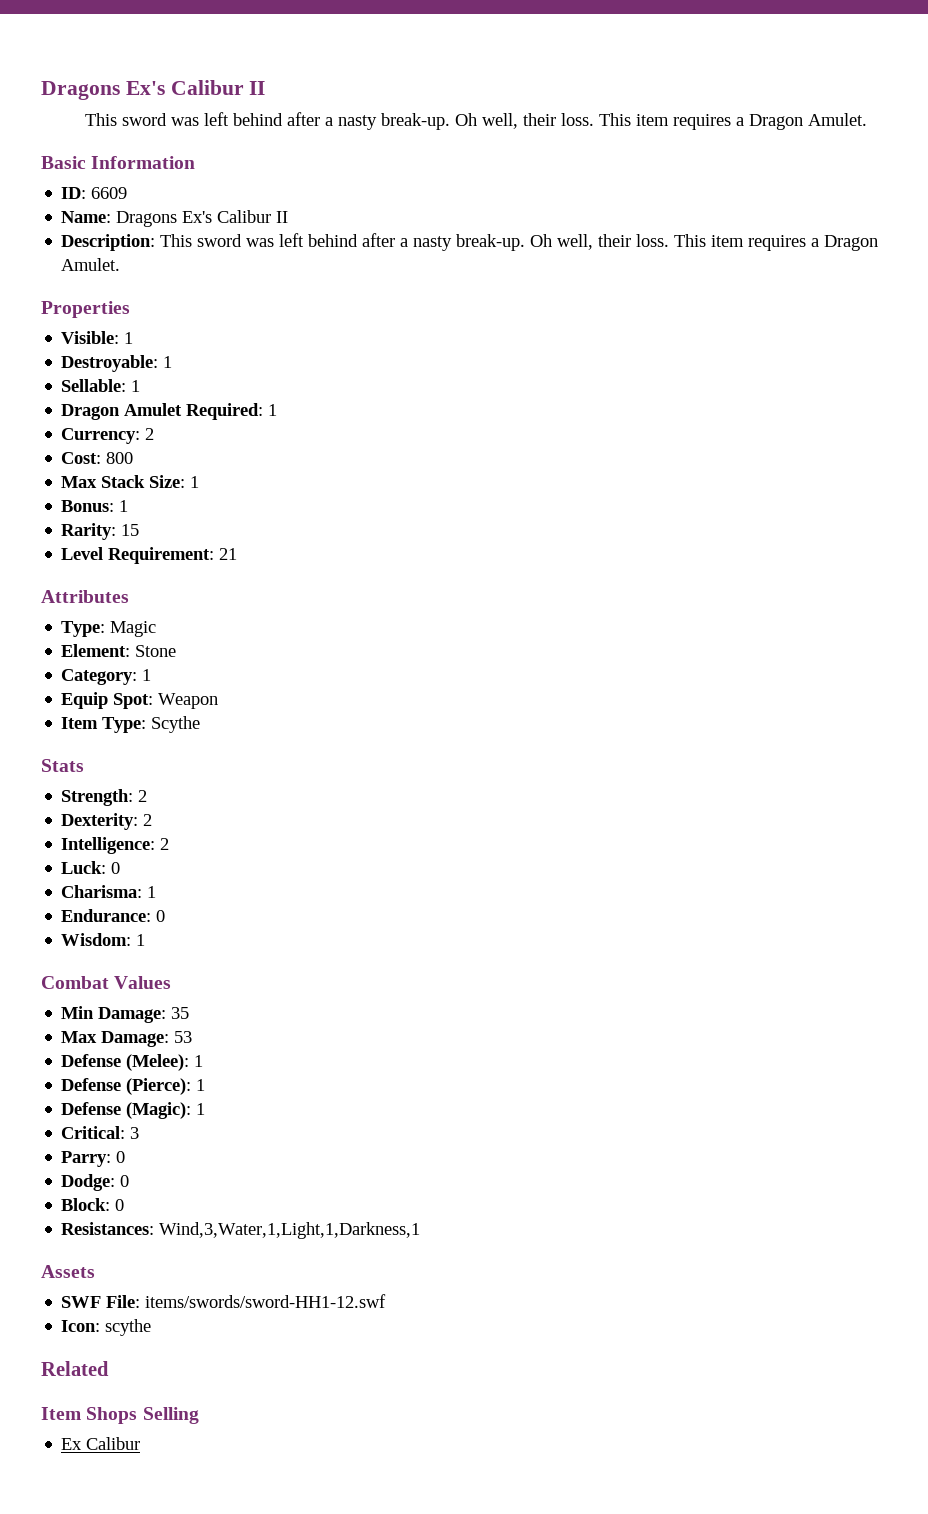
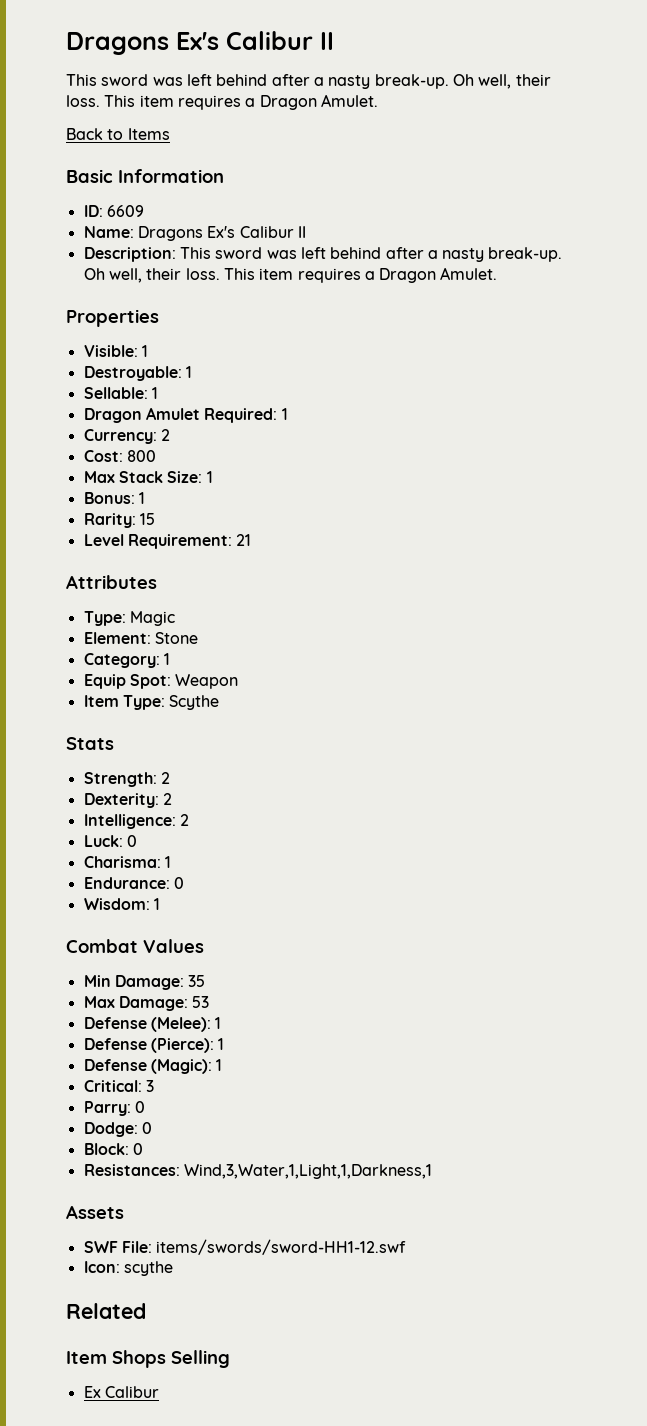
+ Back to Items

